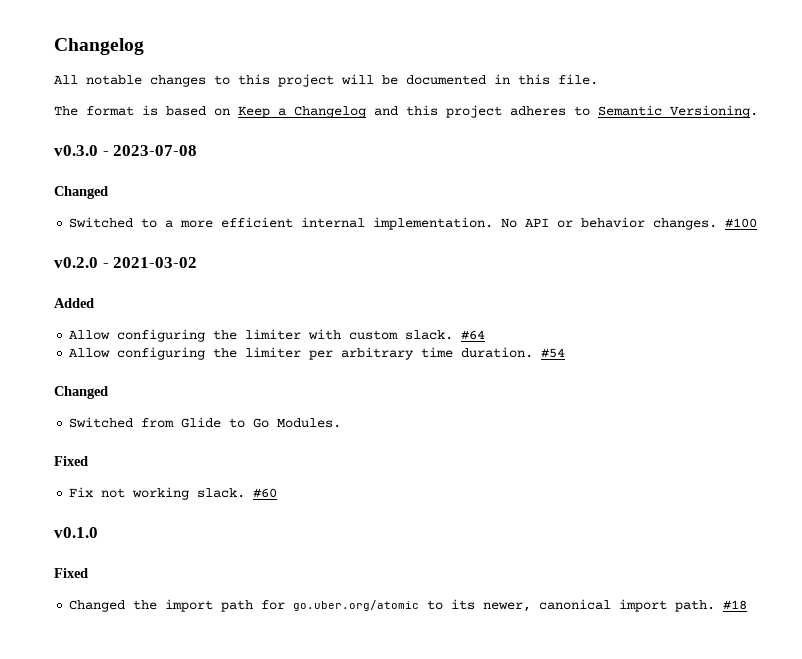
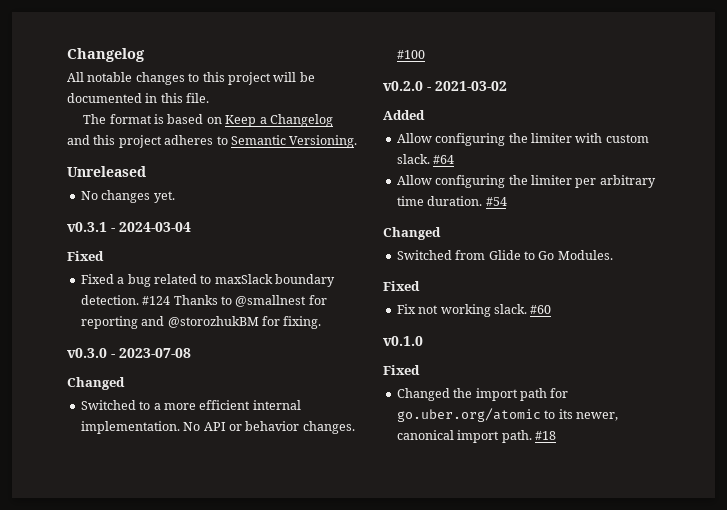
+ Unreleased
+ No changes yet.
+ v0.3.1 - 2024-03-04
+ Fixed
+ Fixed a bug related to maxSlack boundary detection. #124 Thanks to @smallnest for reporting and @storozhukBM for fixing.

